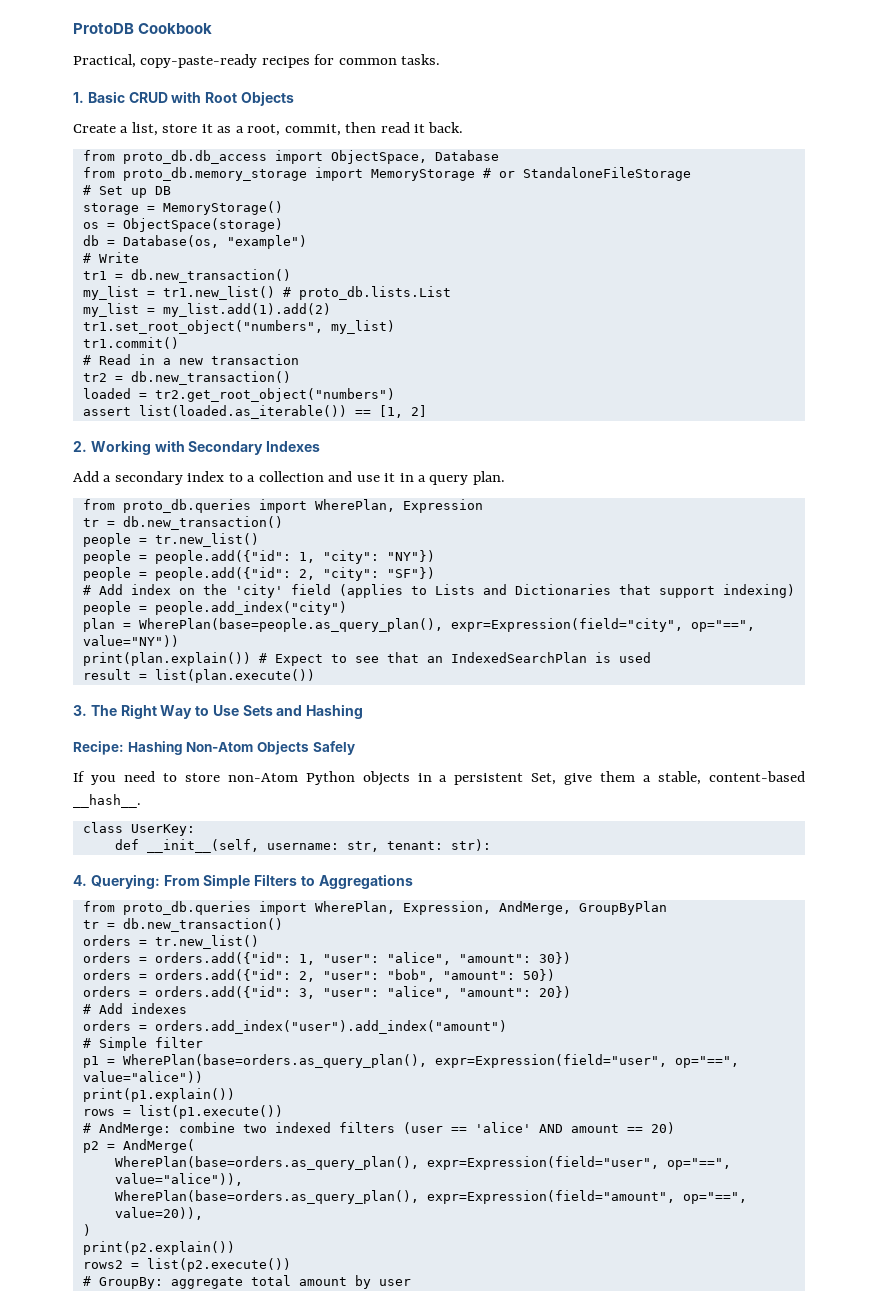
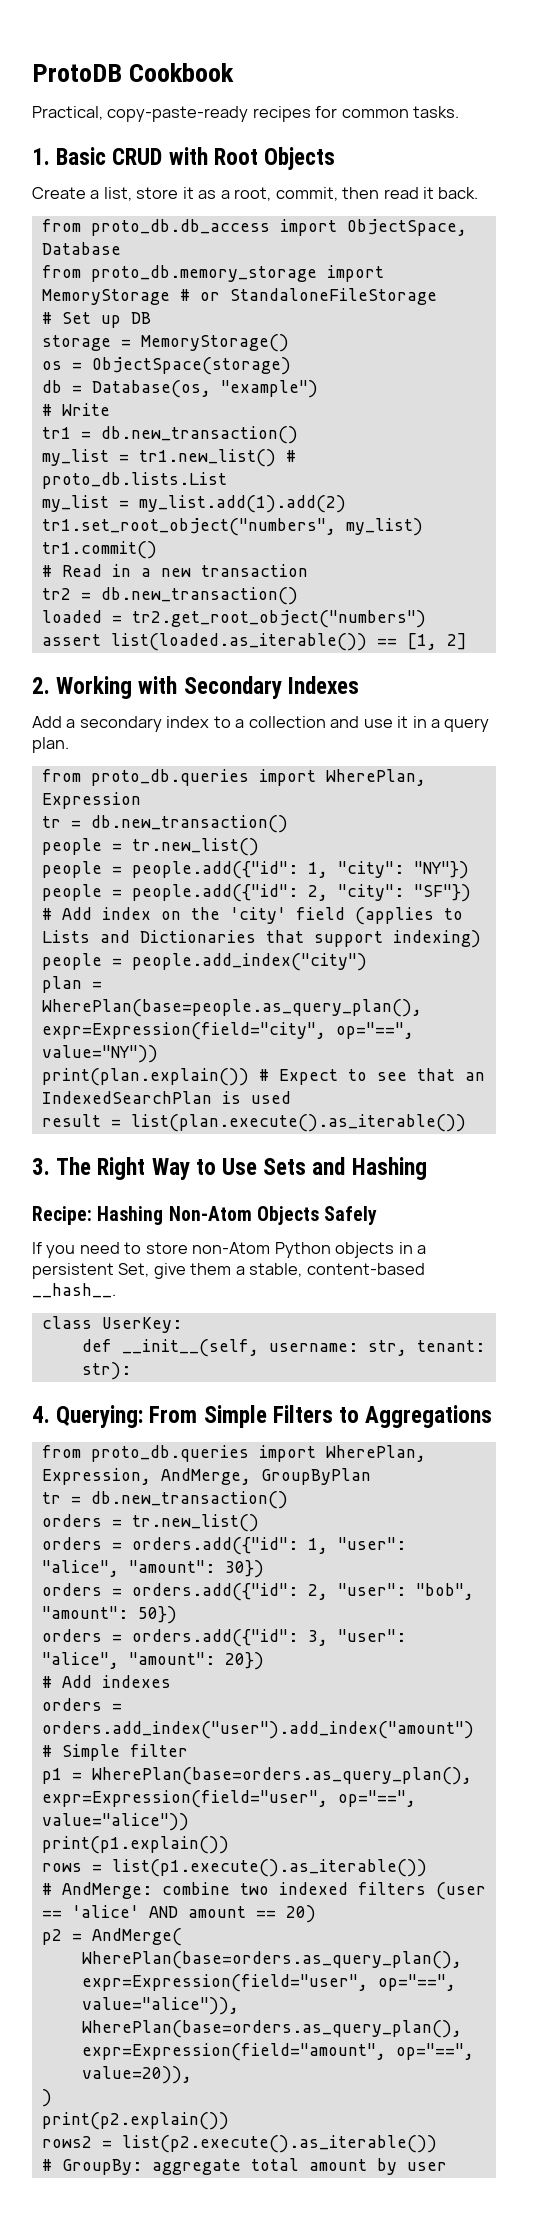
- result = list(plan.execute())
+ result = list(plan.execute().as_iterable())
- rows = list(p1.execute())
+ rows = list(p1.execute().as_iterable())
- rows2 = list(p2.execute())
+ rows2 = list(p2.execute().as_iterable())

